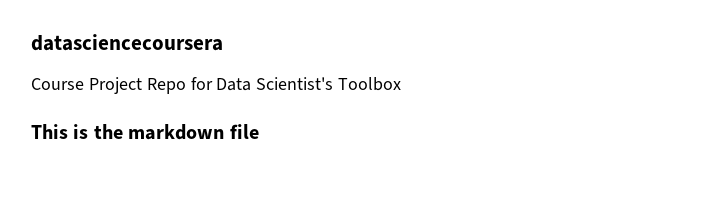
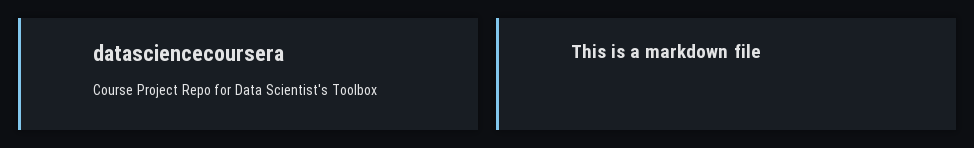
- This is the markdown file
+ This is a markdown file

